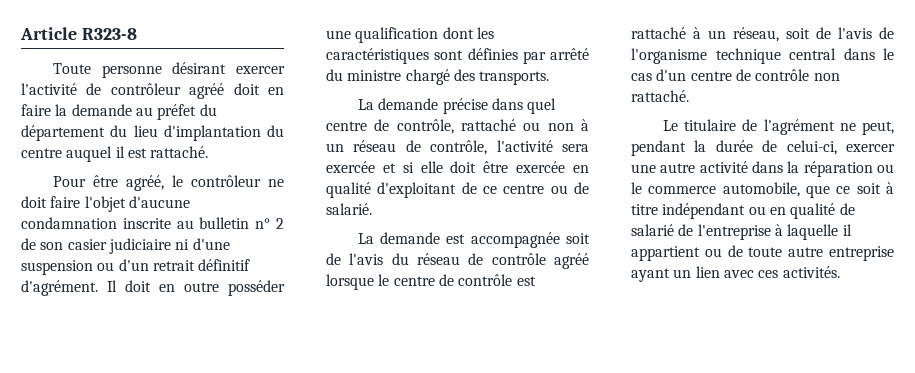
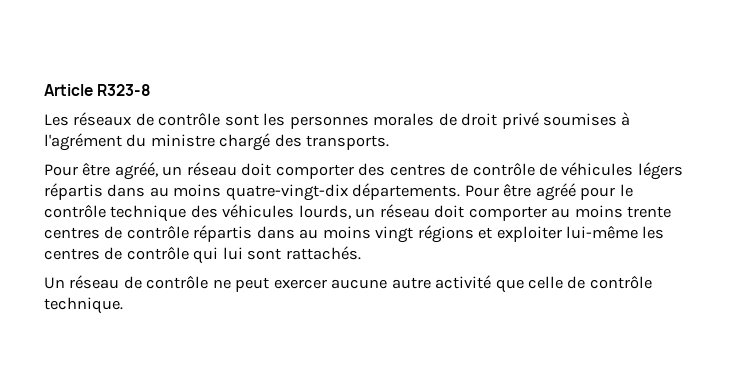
- Toute personne désirant exercer l'activité de contrôleur agréé doit en faire la demande au préfet du département du lieu d'implantation du centre auquel il est rattaché.
- Pour être agréé, le contrôleur ne doit faire l'objet d'aucune condamnation inscrite au bulletin n° 2 de son casier judiciaire ni d'une suspension ou d'un retrait définitif d'agrément. Il doit en outre posséder une qualification dont les caractéristiques sont définies par arrêté du ministre chargé des transports.
+ Les réseaux de contrôle sont les personnes morales de droit privé soumises à l'agrément du ministre chargé des transports.
- La demande précise dans quel centre de contrôle, rattaché ou non à un réseau de contrôle, l'activité sera exercée et si elle doit être exercée en qualité d'exploitant de ce centre ou de salarié.
- La demande est accompagnée soit de l'avis du réseau de contrôle agréé lorsque le centre de contrôle est rattaché à un réseau, soit de l'avis de l'organisme technique central dans le cas d'un centre de contrôle non rattaché.
- Le titulaire de l'agrément ne peut, pendant la durée de celui-ci, exercer une autre activité dans la réparation ou le commerce automobile, que ce soit à titre indépendant ou en qualité de salarié de l'entreprise à laquelle il appartient ou de toute autre entreprise ayant un lien avec ces activités.
+ Pour être agréé, un réseau doit comporter des centres de contrôle de véhicules légers répartis dans au moins quatre-vingt-dix départements. Pour être agréé pour le contrôle technique des véhicules lourds, un réseau doit comporter au moins trente centres de contrôle répartis dans au moins vingt régions et exploiter lui-même les centres de contrôle qui lui sont rattachés.
+ Un réseau de contrôle ne peut exercer aucune autre activité que celle de contrôle technique.

